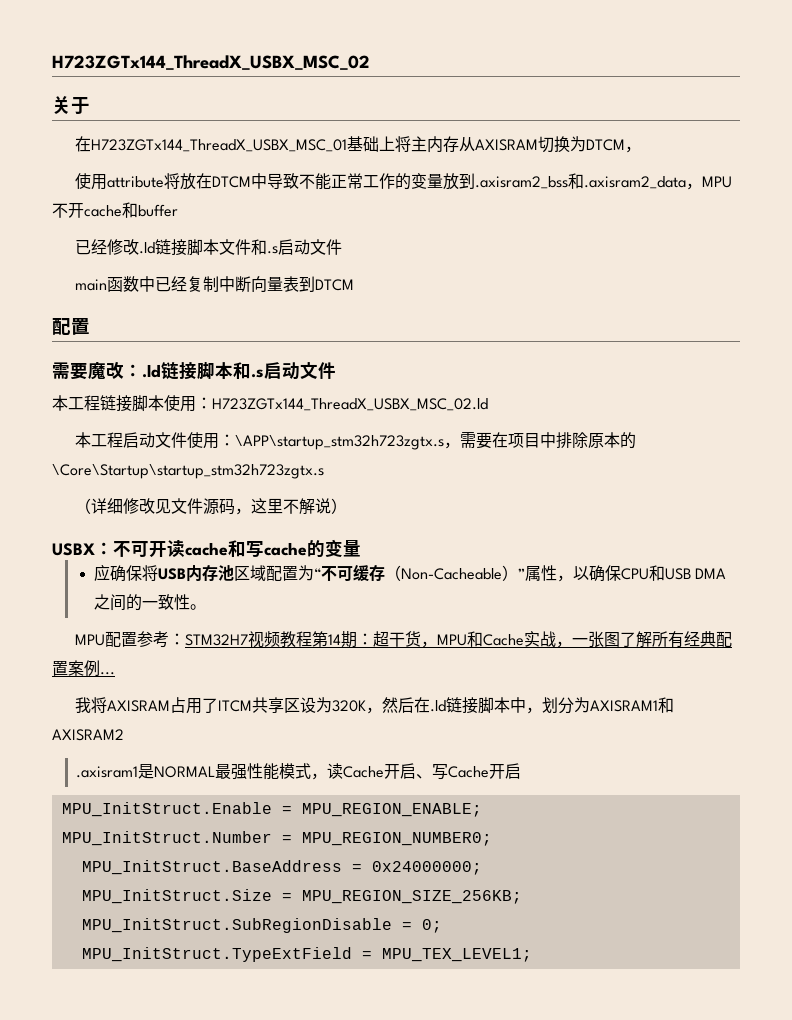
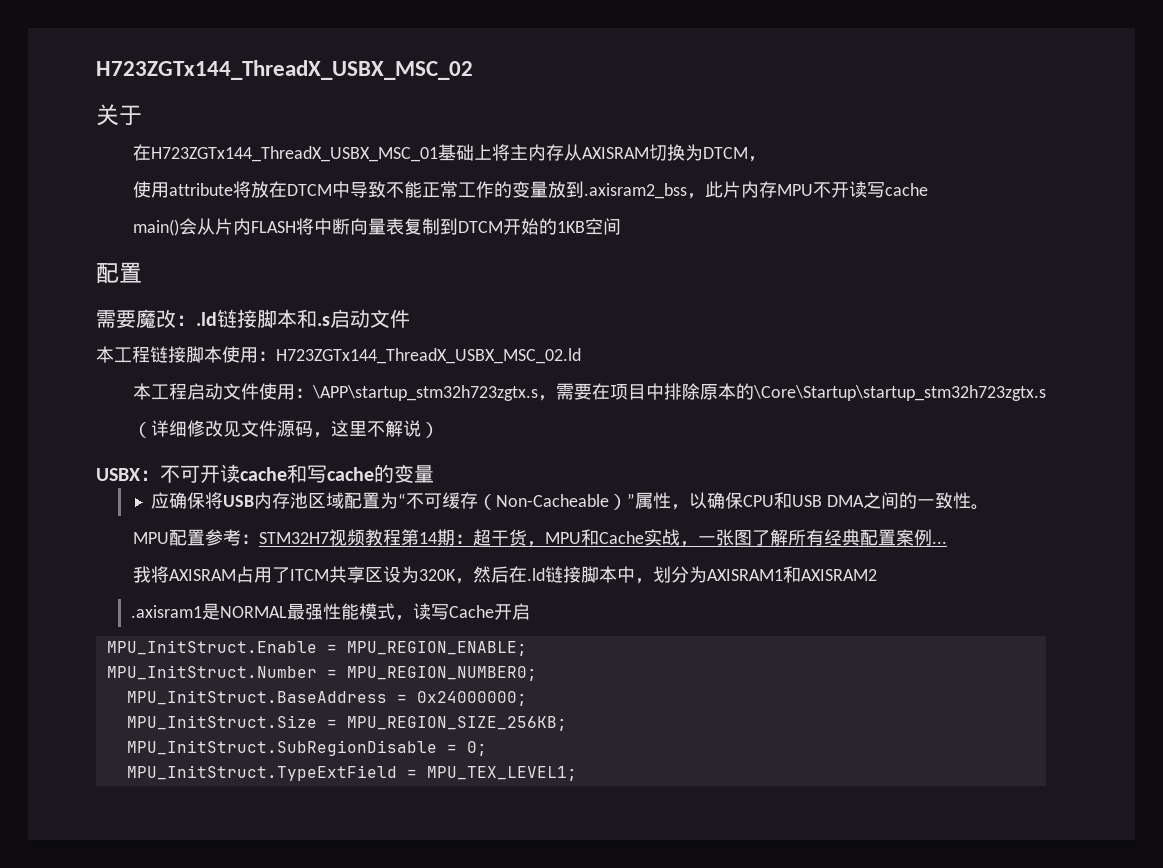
- 使用attribute将放在DTCM中导致不能正常工作的变量放到.axisram2_bss和.axisram2_data，MPU不开cache和buffer
- 已经修改.ld链接脚本文件和.s启动文件
- main函数中已经复制中断向量表到DTCM
+ 使用attribute将放在DTCM中导致不能正常工作的变量放到.axisram2_bss，此片内存MPU不开读写cache
+ main()会从片内FLASH将中断向量表复制到DTCM开始的1KB空间
- .axisram1是NORMAL最强性能模式，读Cache开启、写Cache开启
+ .axisram1是NORMAL最强性能模式，读写Cache开启

